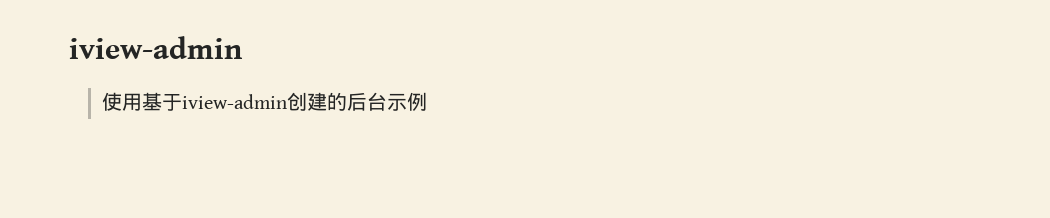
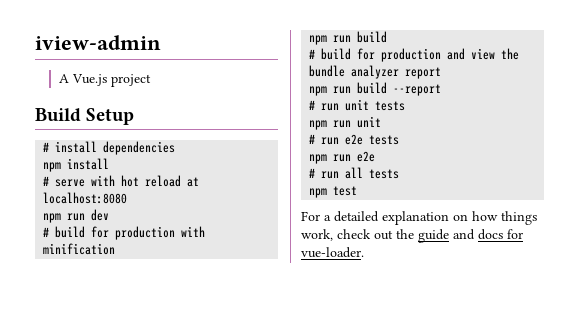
- 使用基于iview-admin创建的后台示例
+ A Vue.js project
+ Build Setup
+ # install dependencies
+ npm install
+ # serve with hot reload at localhost:8080
+ npm run dev
+ # build for production with minification
+ npm run build
+ # build for production and view the bundle analyzer report
+ npm run build --report
+ # run unit tests
+ npm run unit
+ # run e2e tests
+ npm run e2e
+ # run all tests
+ npm test
+ For a detailed explanation on how things work, check out the guide and docs for vue-loader.

